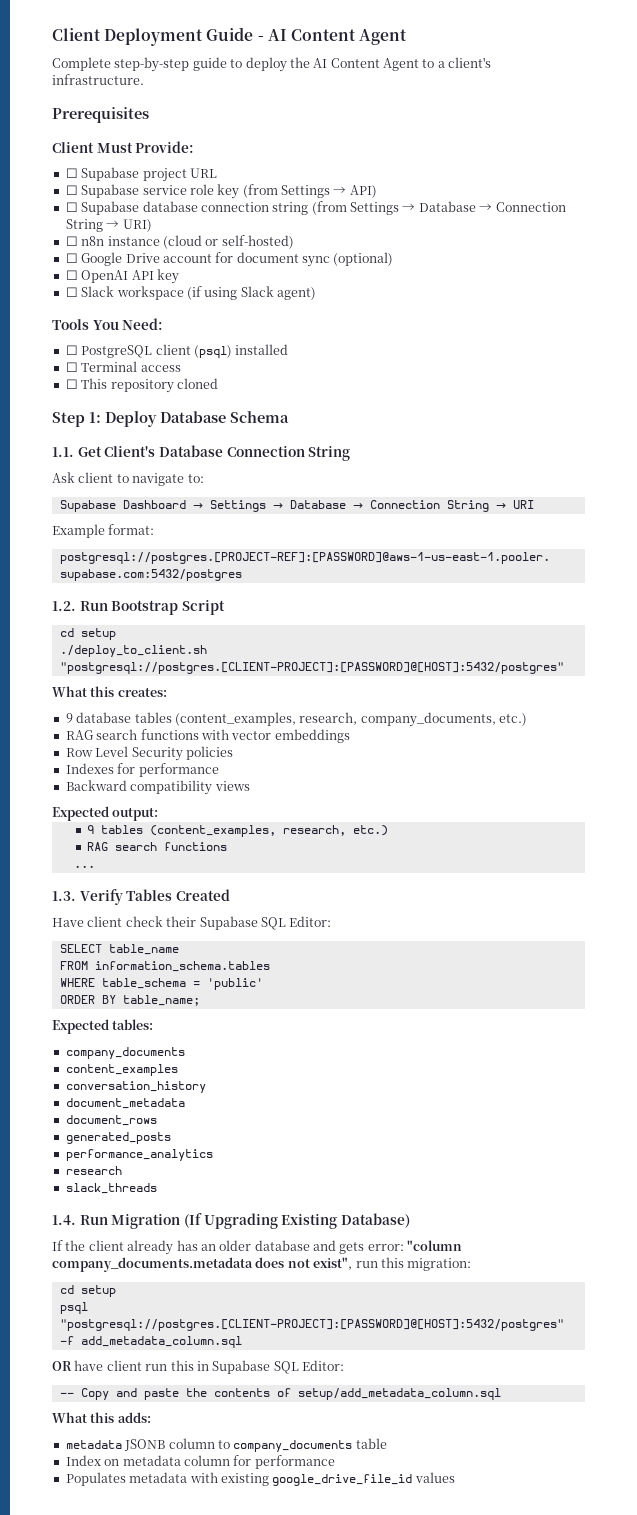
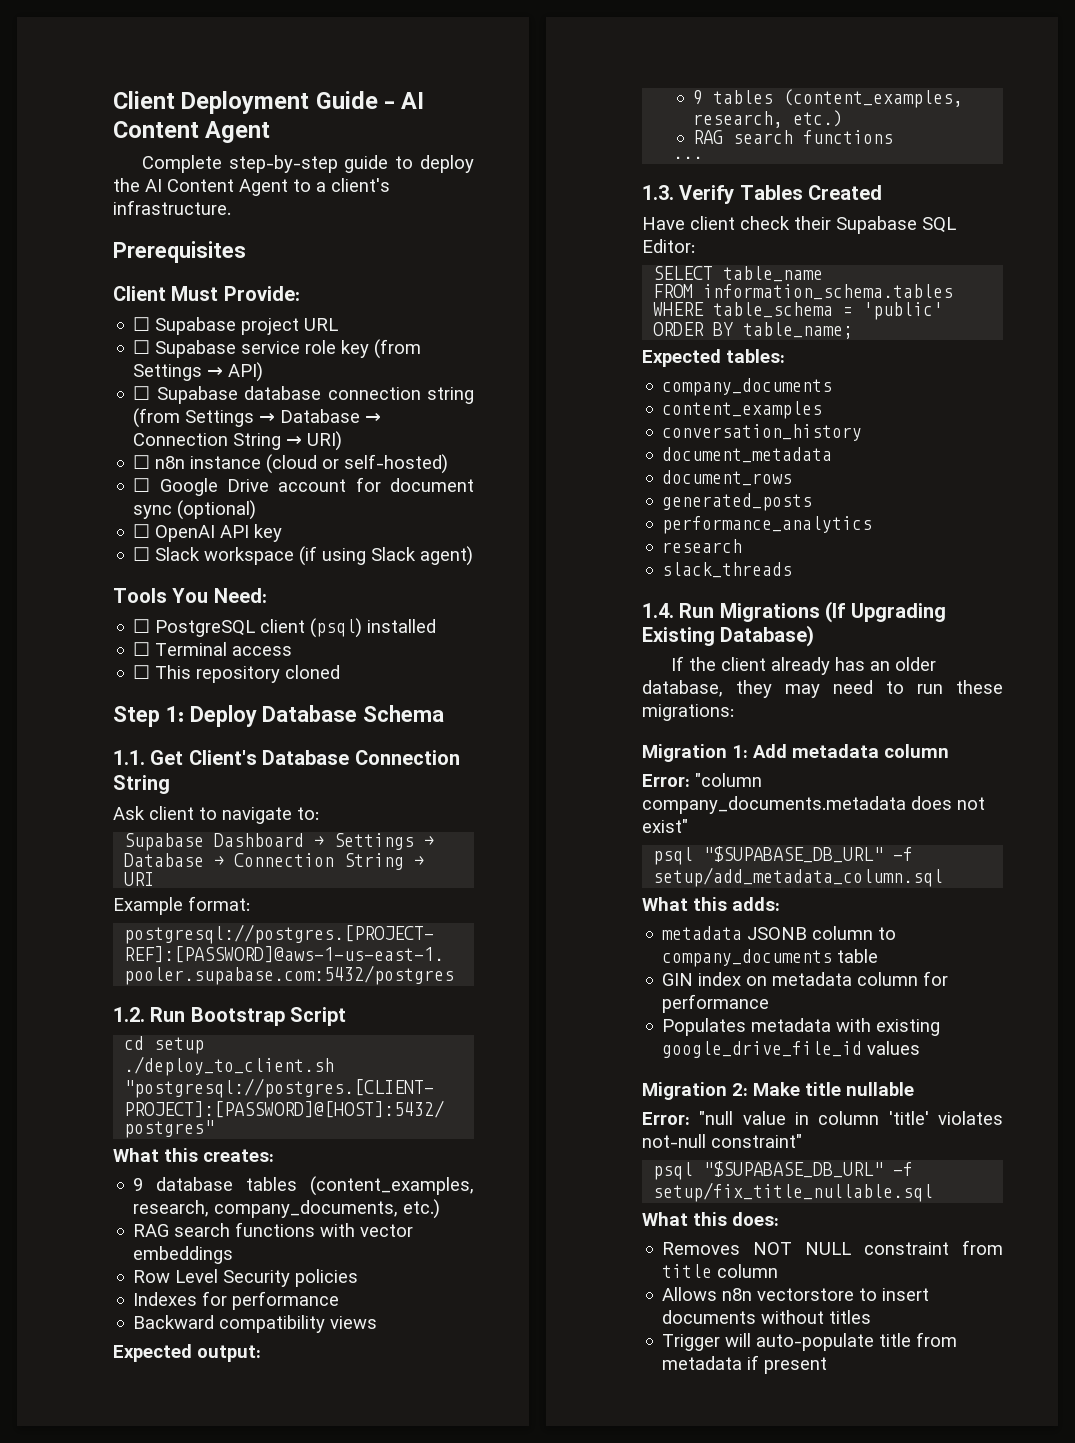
- 1.4. Run Migration (If Upgrading Existing Database)
+ 1.4. Run Migrations (If Upgrading Existing Database)
- If the client already has an older database and gets error: "column company_documents.metadata does not exist", run this migration:
- cd setup
- psql "postgresql://postgres.[CLIENT-PROJECT]:[PASSWORD]@[HOST]:5432/postgres" -f add_metadata_column.sql
- OR have client run this in Supabase SQL Editor:
- -- Copy and paste the contents of setup/add_metadata_column.sql
+ If the client already has an older database, they may need to run these migrations:
+ Migration 1: Add metadata column
+ Error: "column company_documents.metadata does not exist"
+ psql "$SUPABASE_DB_URL" -f setup/add_metadata_column.sql
- Index on metadata column for performance
+ GIN index on metadata column for performance
+ Migration 2: Make title nullable
+ Error: "null value in column 'title' violates not-null constraint"
+ psql "$SUPABASE_DB_URL" -f setup/fix_title_nullable.sql
+ What this does:
+ Removes NOT NULL constraint from title column
+ Allows n8n vectorstore to insert documents without titles
+ Trigger will auto-populate title from metadata if present

